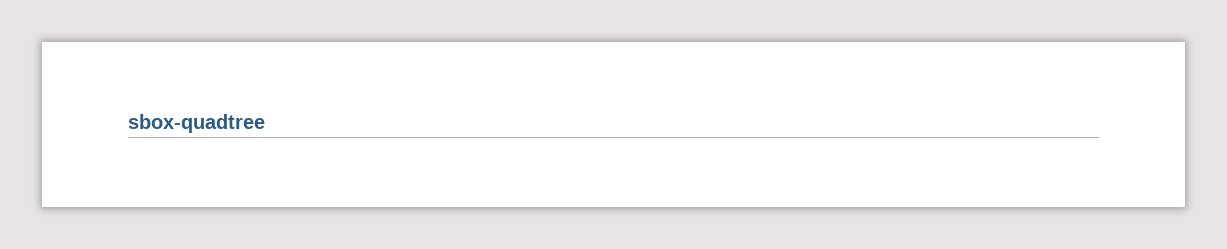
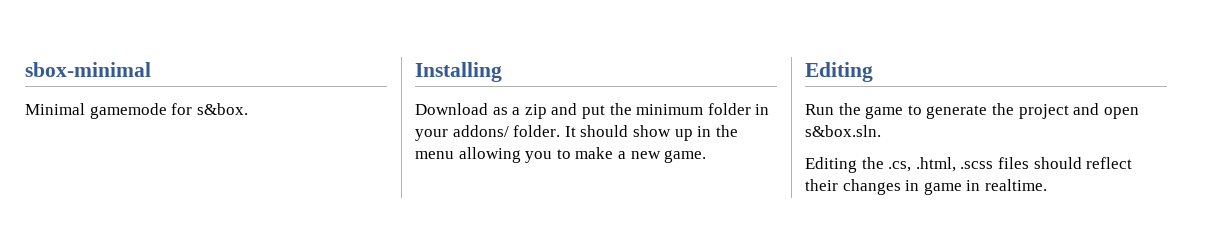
- sbox-quadtree
+ sbox-minimal
+ Minimal gamemode for s&box.
+ Installing
+ Download as a zip and put the minimum folder in your addons/ folder. It should show up in the menu allowing you to make a new game.
+ Editing
+ Run the game to generate the project and open s&box.sln.
+ Editing the .cs, .html, .scss files should reflect their changes in game in realtime.

